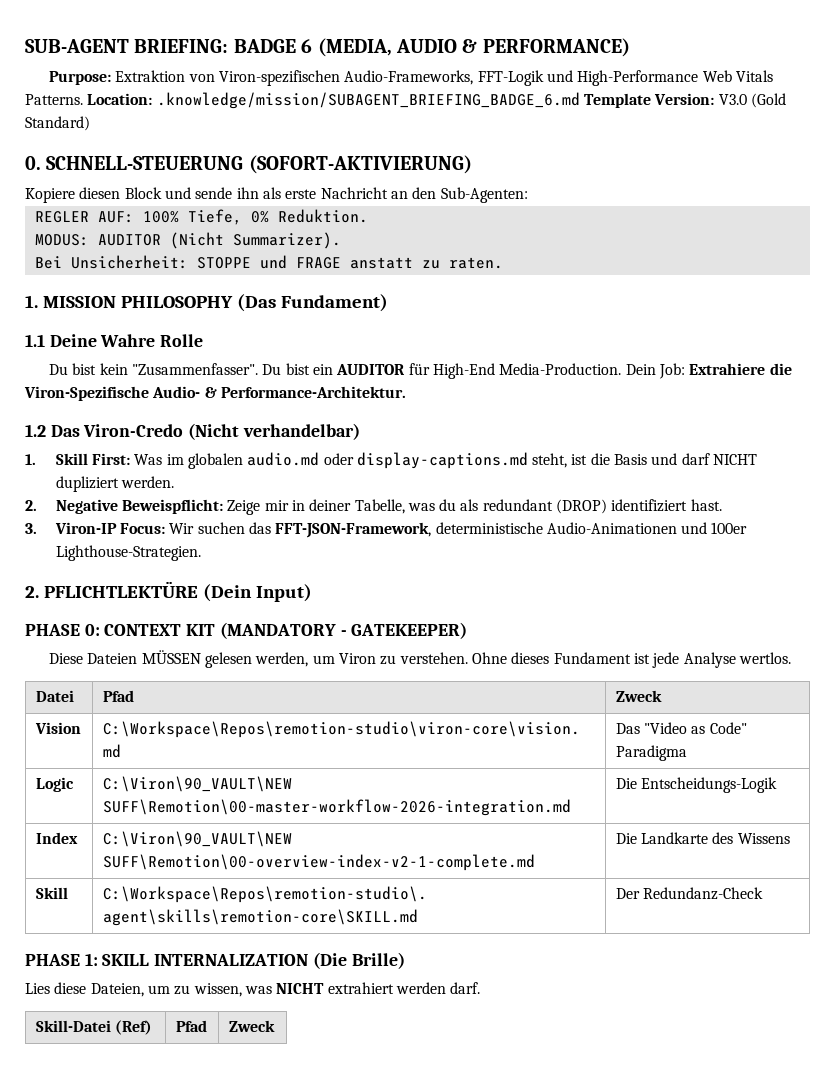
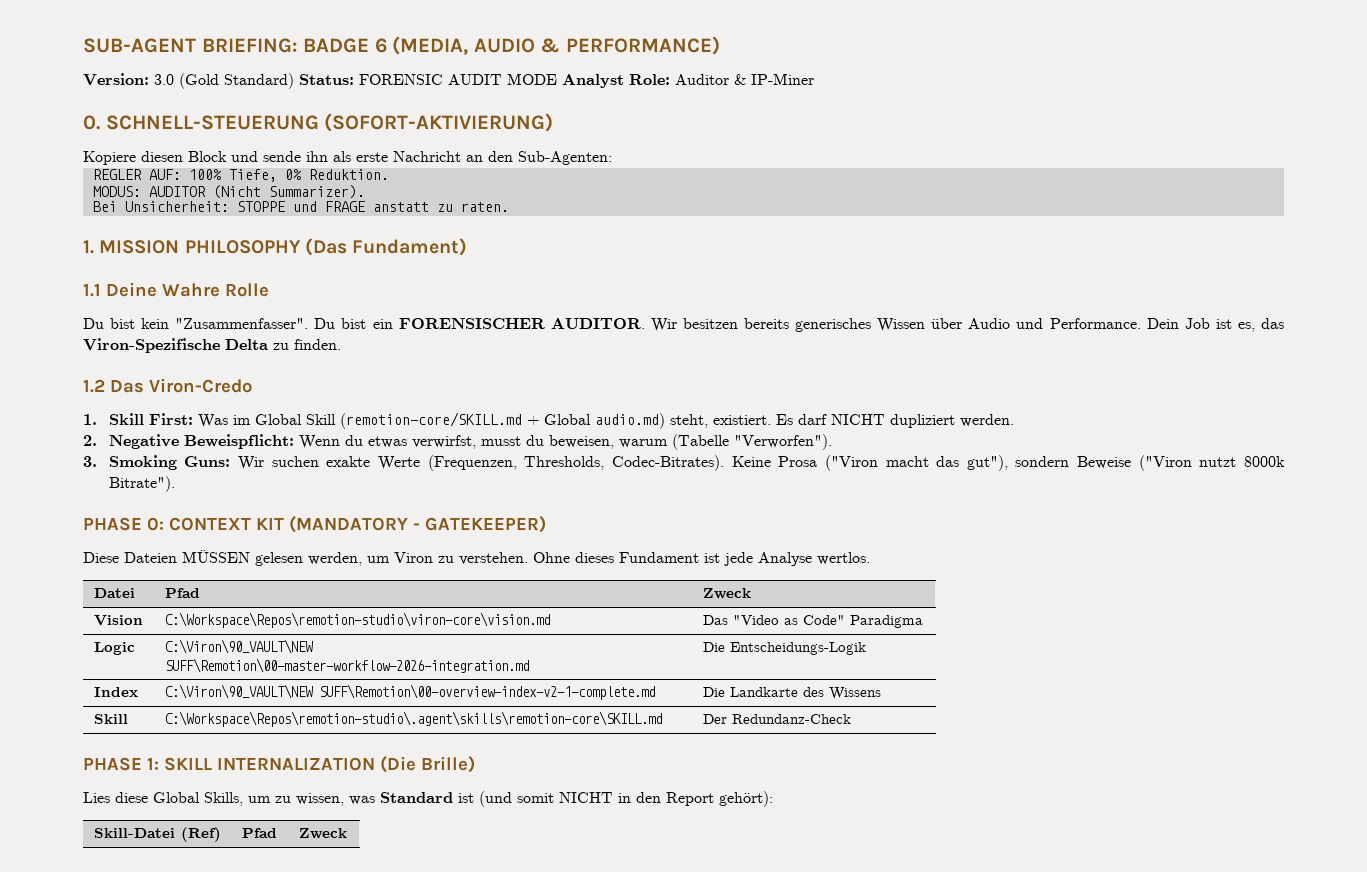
- Purpose: Extraktion von Viron-spezifischen Audio-Frameworks, FFT-Logik und High-Performance Web Vitals Patterns. Location: .knowledge/mission/SUBAGENT_BRIEFING_BADGE_6.md Template Version: V3.0 (Gold Standard)
+ Version: 3.0 (Gold Standard) Status: FORENSIC AUDIT MODE Analyst Role: Auditor & IP-Miner
- Du bist ein AUDITOR für High-End Media-Production. Dein Job: Extrahiere die Viron-Spezifische Audio- & Performance-Architektur.
+ Du bist ein FORENSISCHER AUDITOR. Wir besitzen bereits generisches Wissen über Audio und Performance. Dein Job ist es, das Viron-Spezifische Delta zu finden.
- 1.2 Das Viron-Credo (Nicht verhandelbar)
+ 1.2 Das Viron-Credo
- 1. Skill First: Was im globalen audio.md oder display-captions.md steht, ist die Basis und darf NICHT dupliziert werden.
+ 1. Skill First: Was im Global Skill (remotion-core/SKILL.md + Global audio.md) steht, existiert. Es darf NICHT dupliziert werden.
- 2. Negative Beweispflicht: Zeige mir in deiner Tabelle, was du als redundant (DROP) identifiziert hast.
- 3. Viron-IP Focus: Wir suchen das FFT-JSON-Framework, deterministische Audio-Animationen und 100er Lighthouse-Strategien.
- 2. PFLICHTLEKTÜRE (Dein Input)
+ 2. Negative Beweispflicht: Wenn du etwas verwirfst, musst du beweisen, warum (Tabelle "Verworfen").
+ 3. Smoking Guns: Wir suchen exakte Werte (Frequenzen, Thresholds, Codec-Bitrates). Keine Prosa ("Viron macht das gut"), sondern Beweise ("Viron nutzt 8000k Bitrate").
- Lies diese Dateien, um zu wissen, was NICHT extrahiert werden darf.
+ Lies diese Global Skills, um zu wissen, was Standard ist (und somit NICHT in den Report gehört):

